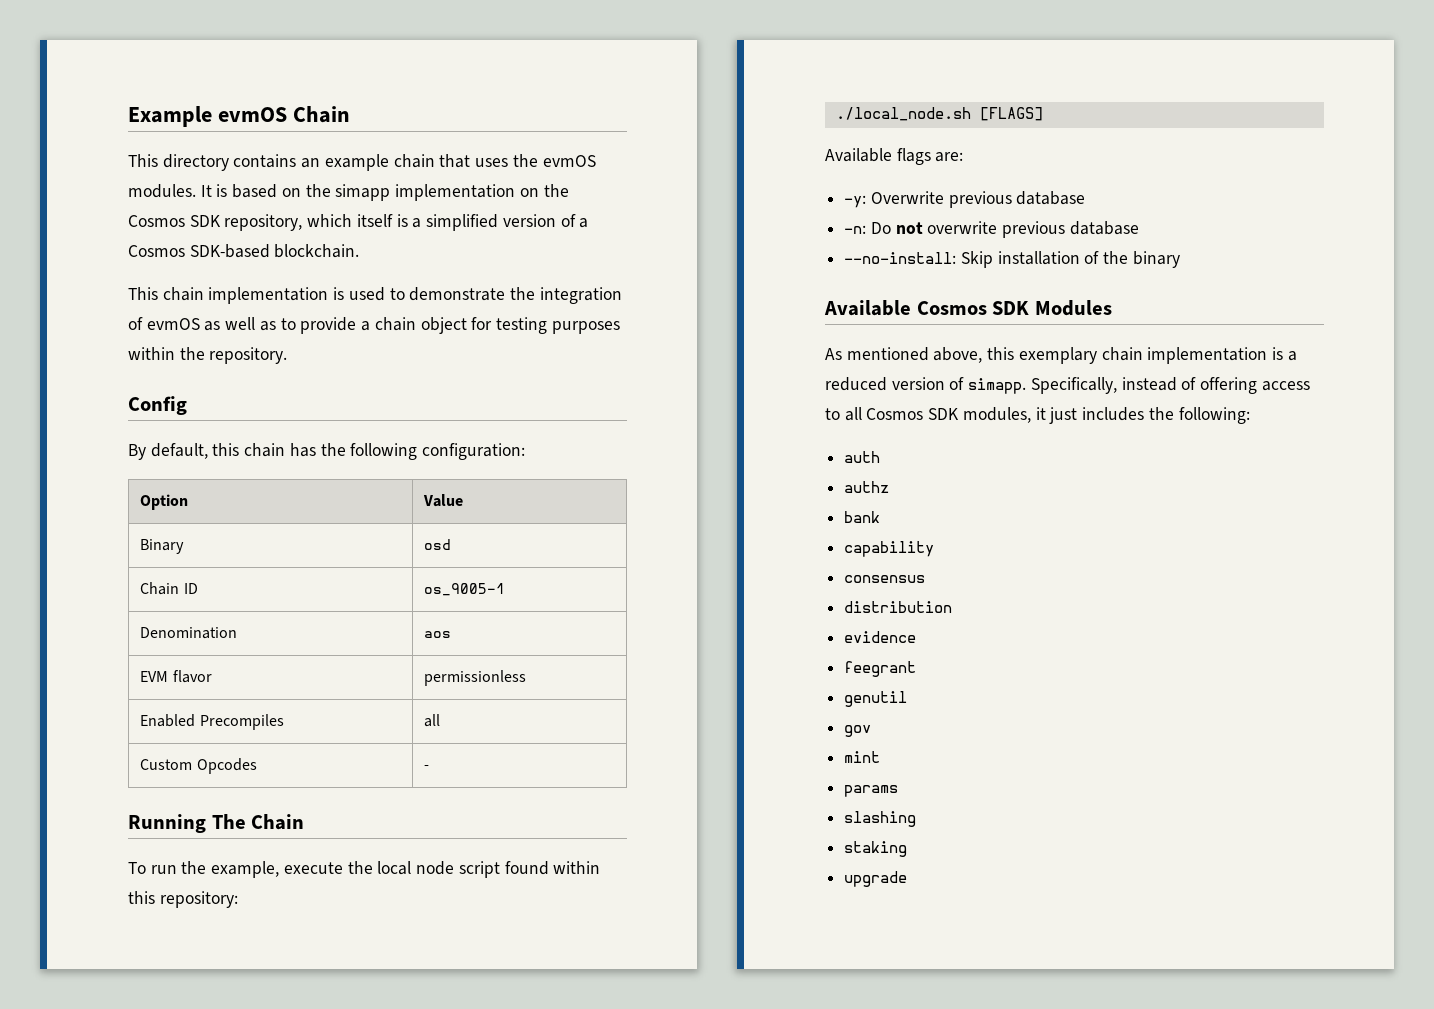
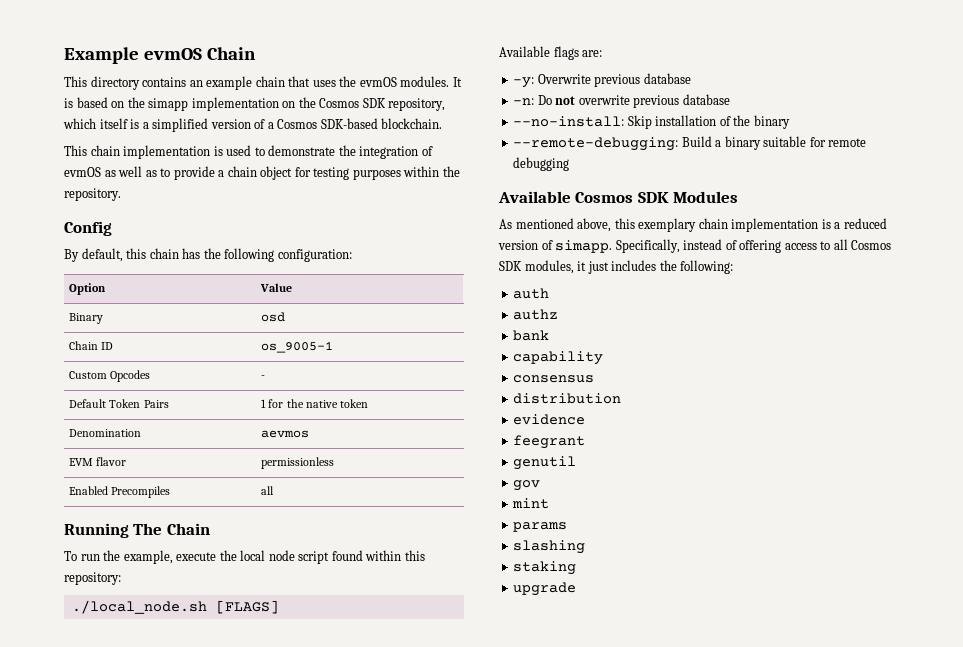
+ Custom Opcodes | -
+ Default Token Pairs | 1 for the native token
- Denomination | aos
+ Denomination | aevmos
- Custom Opcodes | -
+ --remote-debugging: Build a binary suitable for remote debugging

